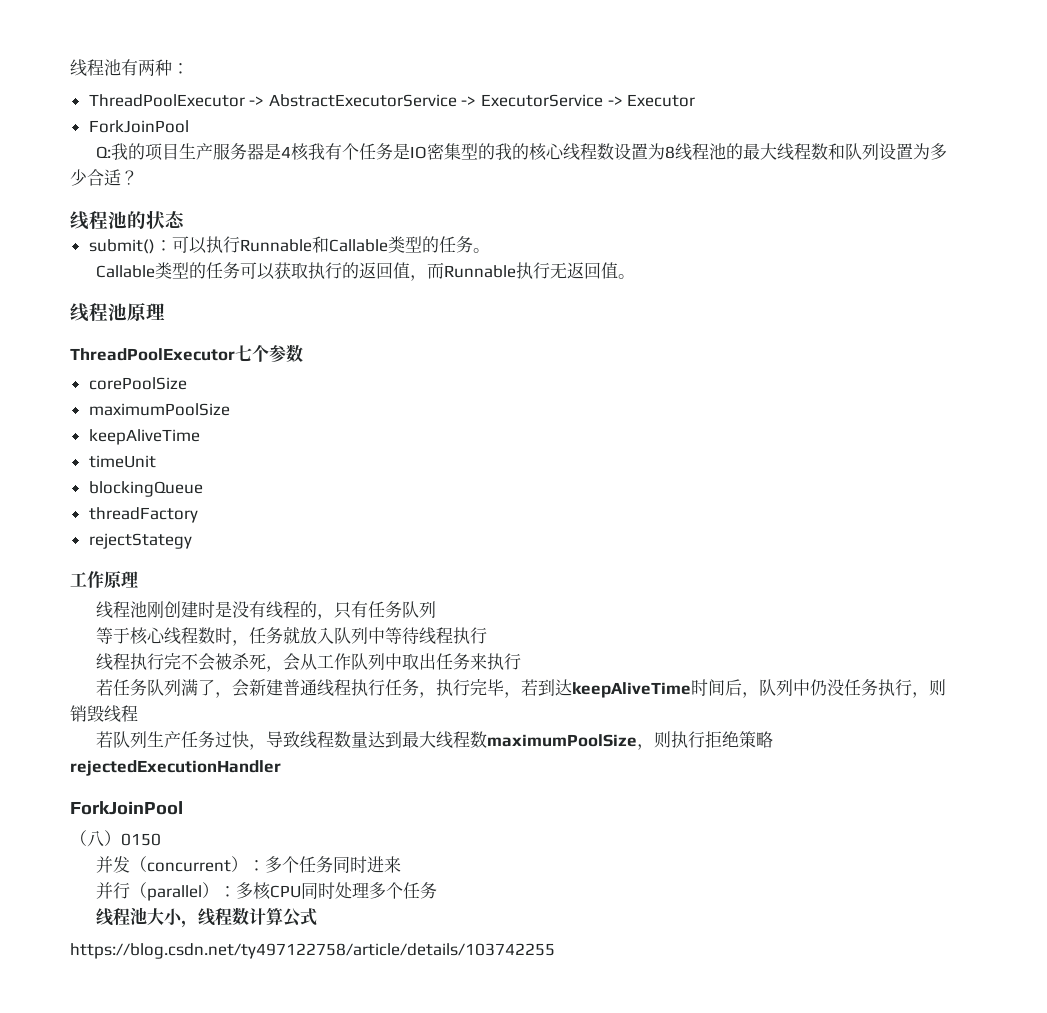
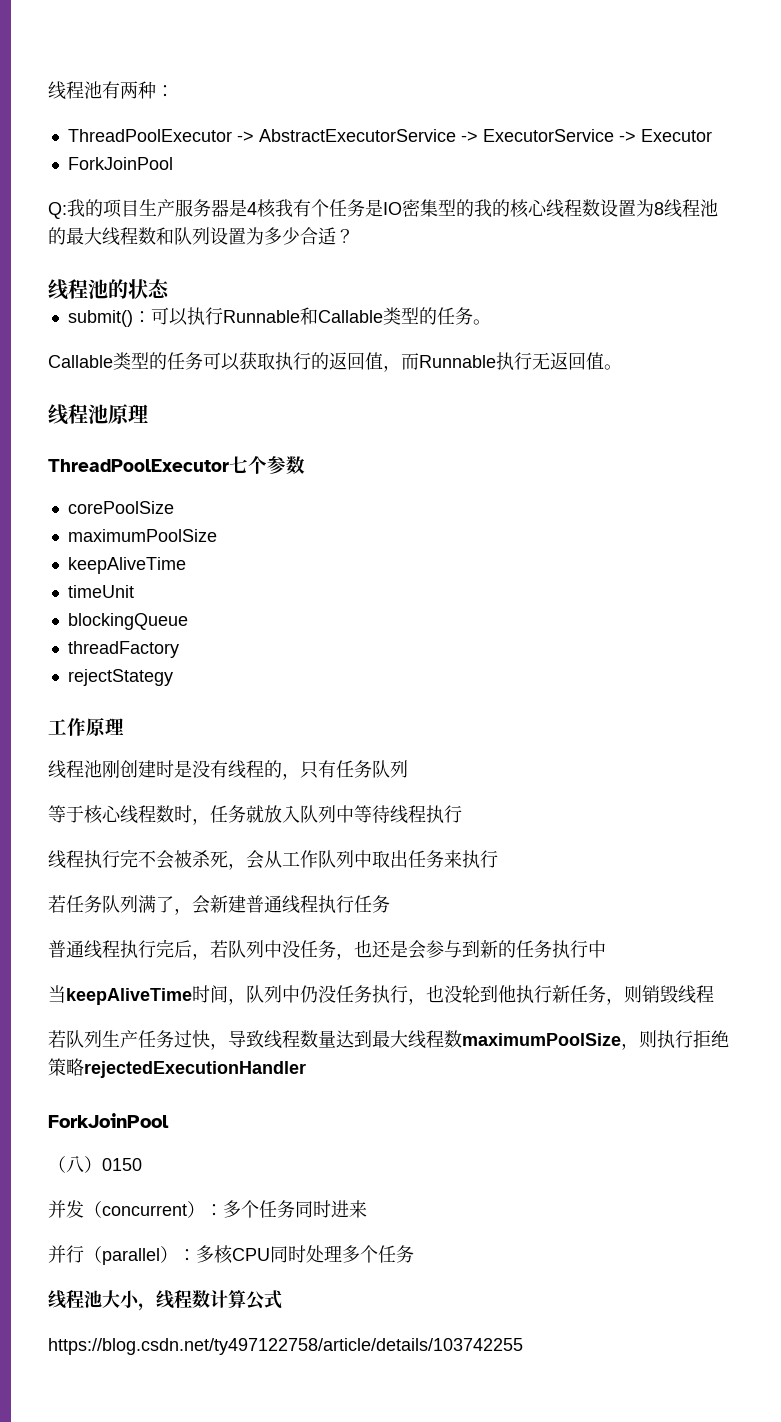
- 若任务队列满了，会新建普通线程执行任务，执行完毕，若到达keepAliveTime时间后，队列中仍没任务执行，则销毁线程
+ 若任务队列满了，会新建普通线程执行任务
+ 普通线程执行完后，若队列中没任务，也还是会参与到新的任务执行中
+ 当keepAliveTime时间，队列中仍没任务执行，也没轮到他执行新任务，则销毁线程

